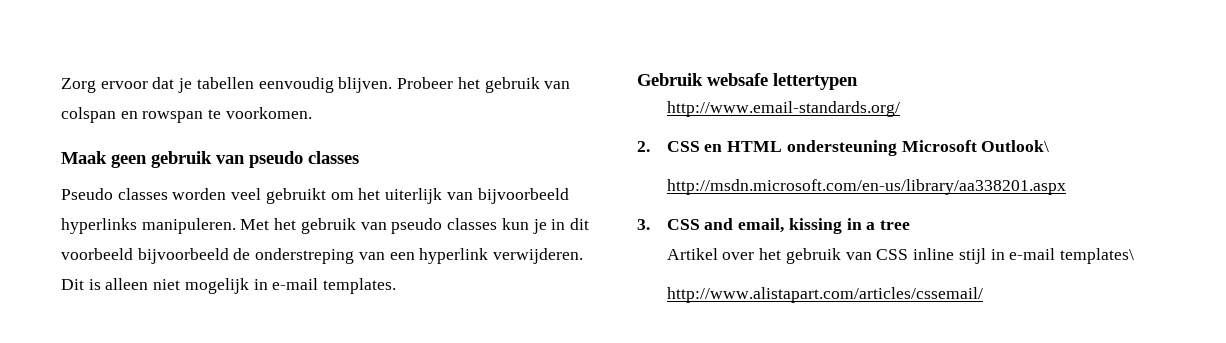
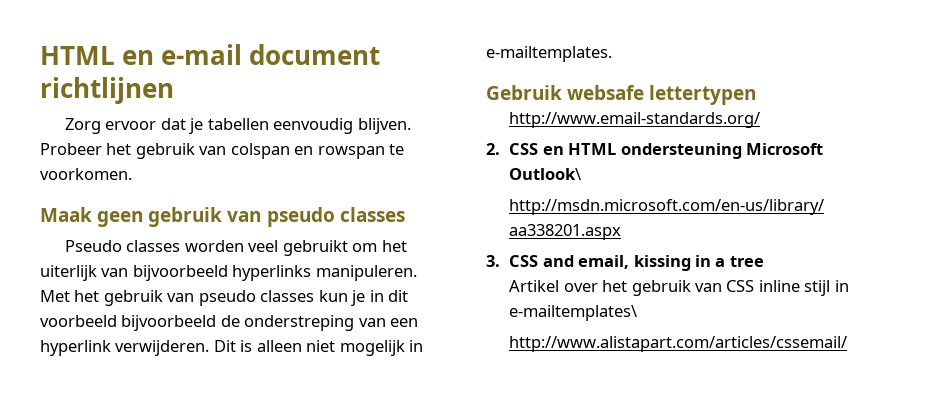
+ HTML en e-mail document richtlijnen
- Dit is alleen niet mogelijk in e-mail templates.
+ Dit is alleen niet mogelijk in e-mailtemplates.
- Artikel over het gebruik van CSS inline stijl in e-mail templates\
+ Artikel over het gebruik van CSS inline stijl in e-mailtemplates\

